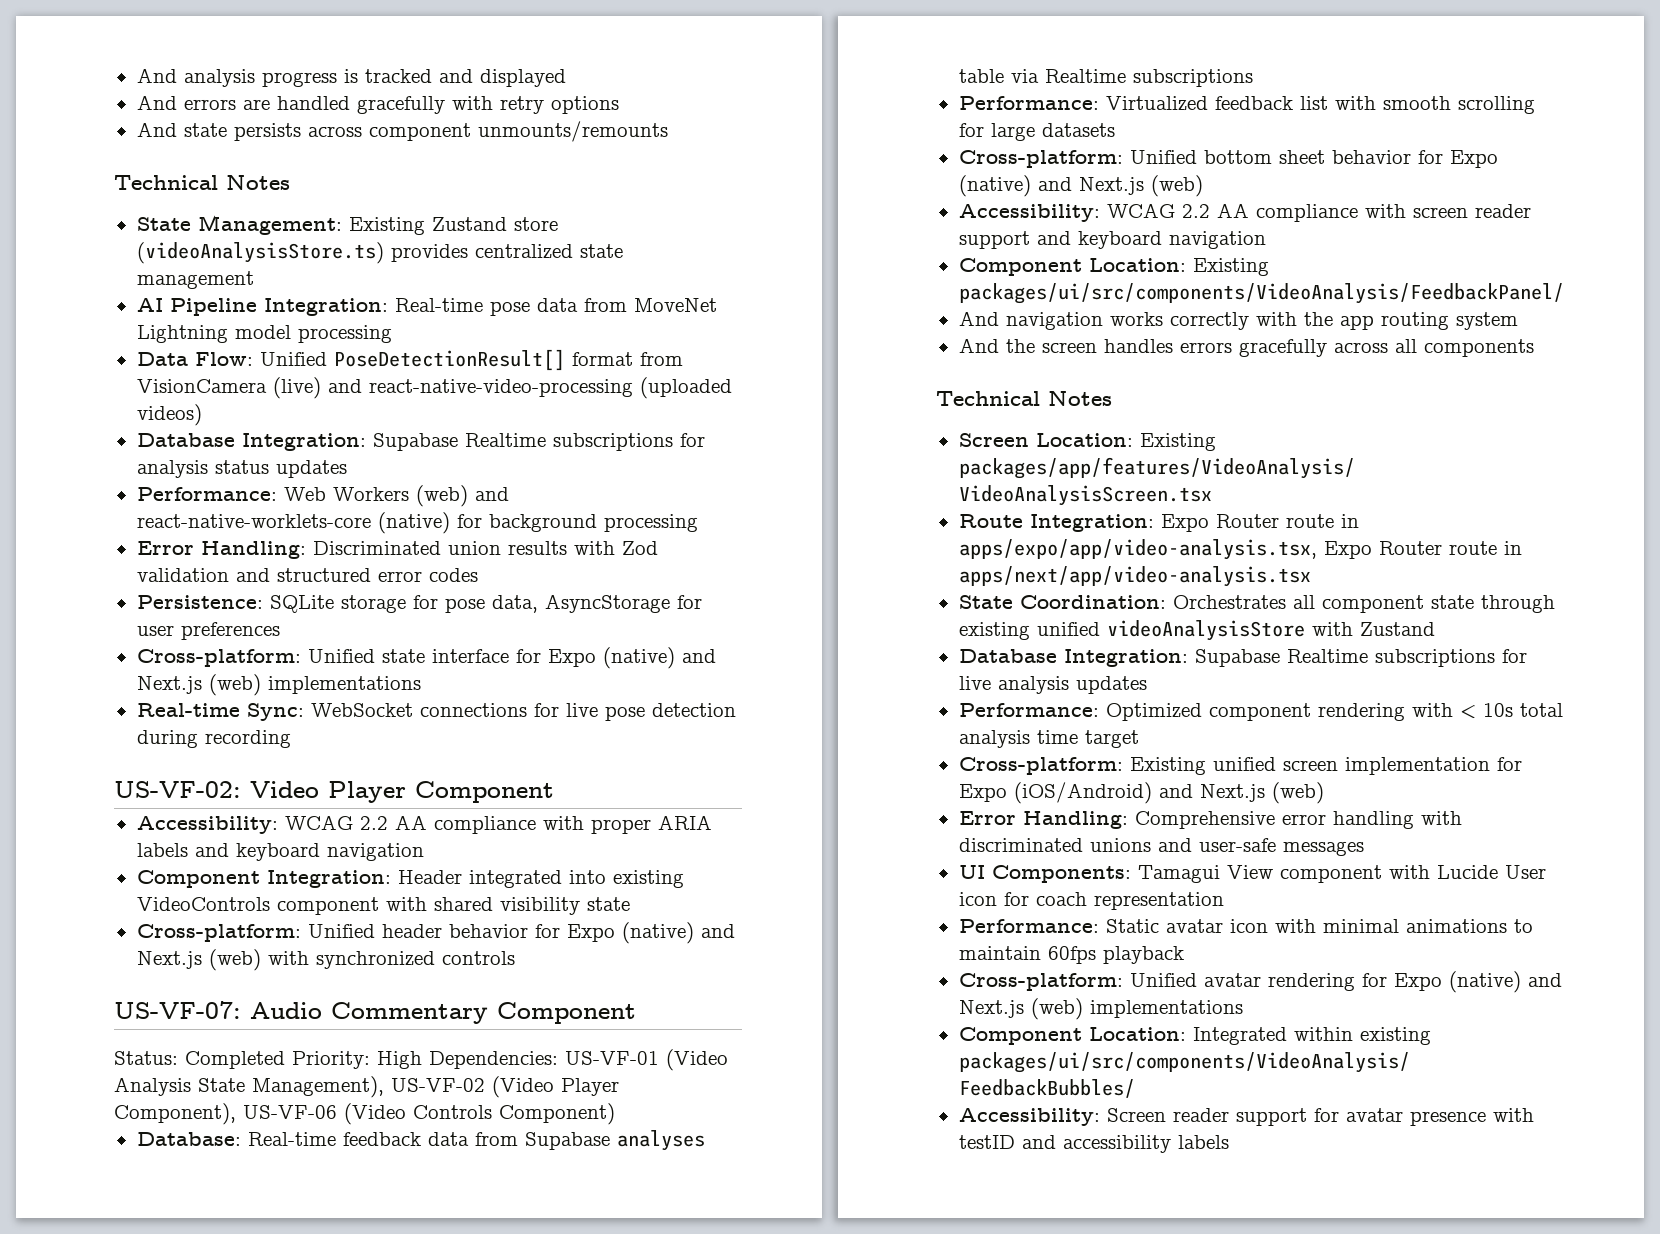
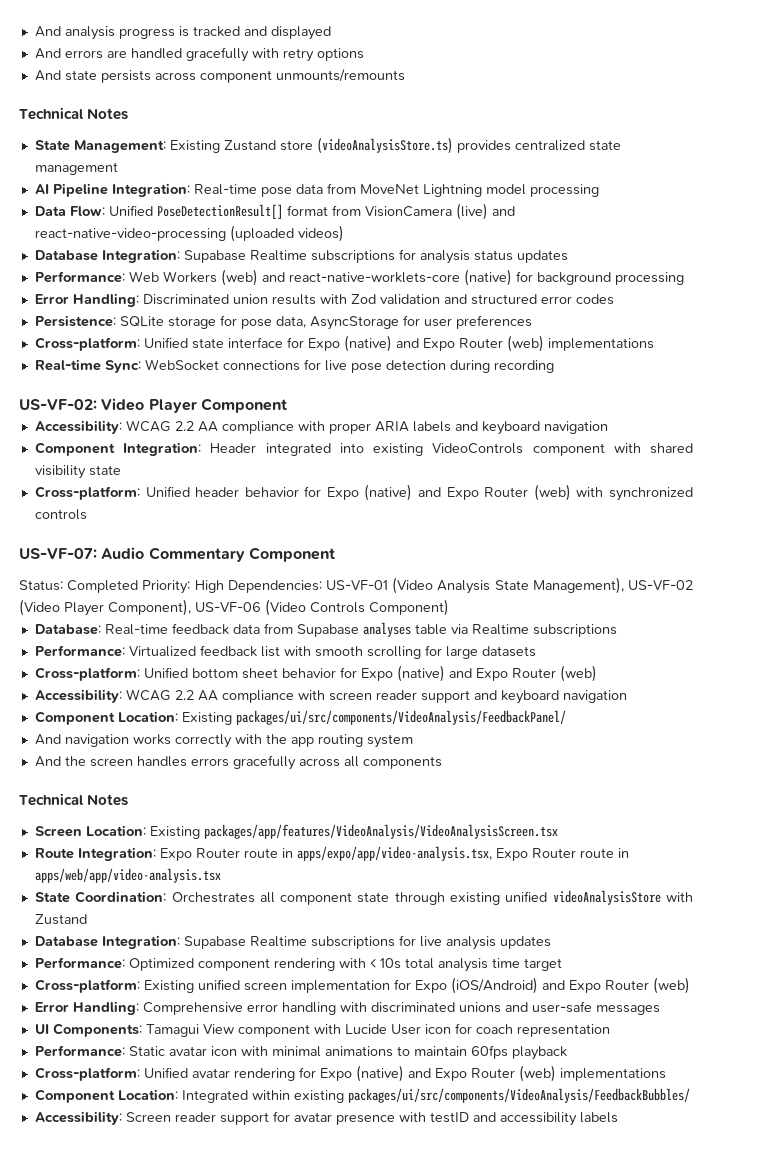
- Cross-platform: Unified state interface for Expo (native) and Next.js (web) implementations
+ Cross-platform: Unified state interface for Expo (native) and Expo Router (web) implementations
- Cross-platform: Unified header behavior for Expo (native) and Next.js (web) with synchronized controls
+ Cross-platform: Unified header behavior for Expo (native) and Expo Router (web) with synchronized controls
- Cross-platform: Unified bottom sheet behavior for Expo (native) and Next.js (web)
+ Cross-platform: Unified bottom sheet behavior for Expo (native) and Expo Router (web)
- Route Integration: Expo Router route in apps/expo/app/video-analysis.tsx, Expo Router route in apps/next/app/video-analysis.tsx
+ Route Integration: Expo Router route in apps/expo/app/video-analysis.tsx, Expo Router route in apps/web/app/video-analysis.tsx
- Cross-platform: Existing unified screen implementation for Expo (iOS/Android) and Next.js (web)
+ Cross-platform: Existing unified screen implementation for Expo (iOS/Android) and Expo Router (web)
- Cross-platform: Unified avatar rendering for Expo (native) and Next.js (web) implementations
+ Cross-platform: Unified avatar rendering for Expo (native) and Expo Router (web) implementations

